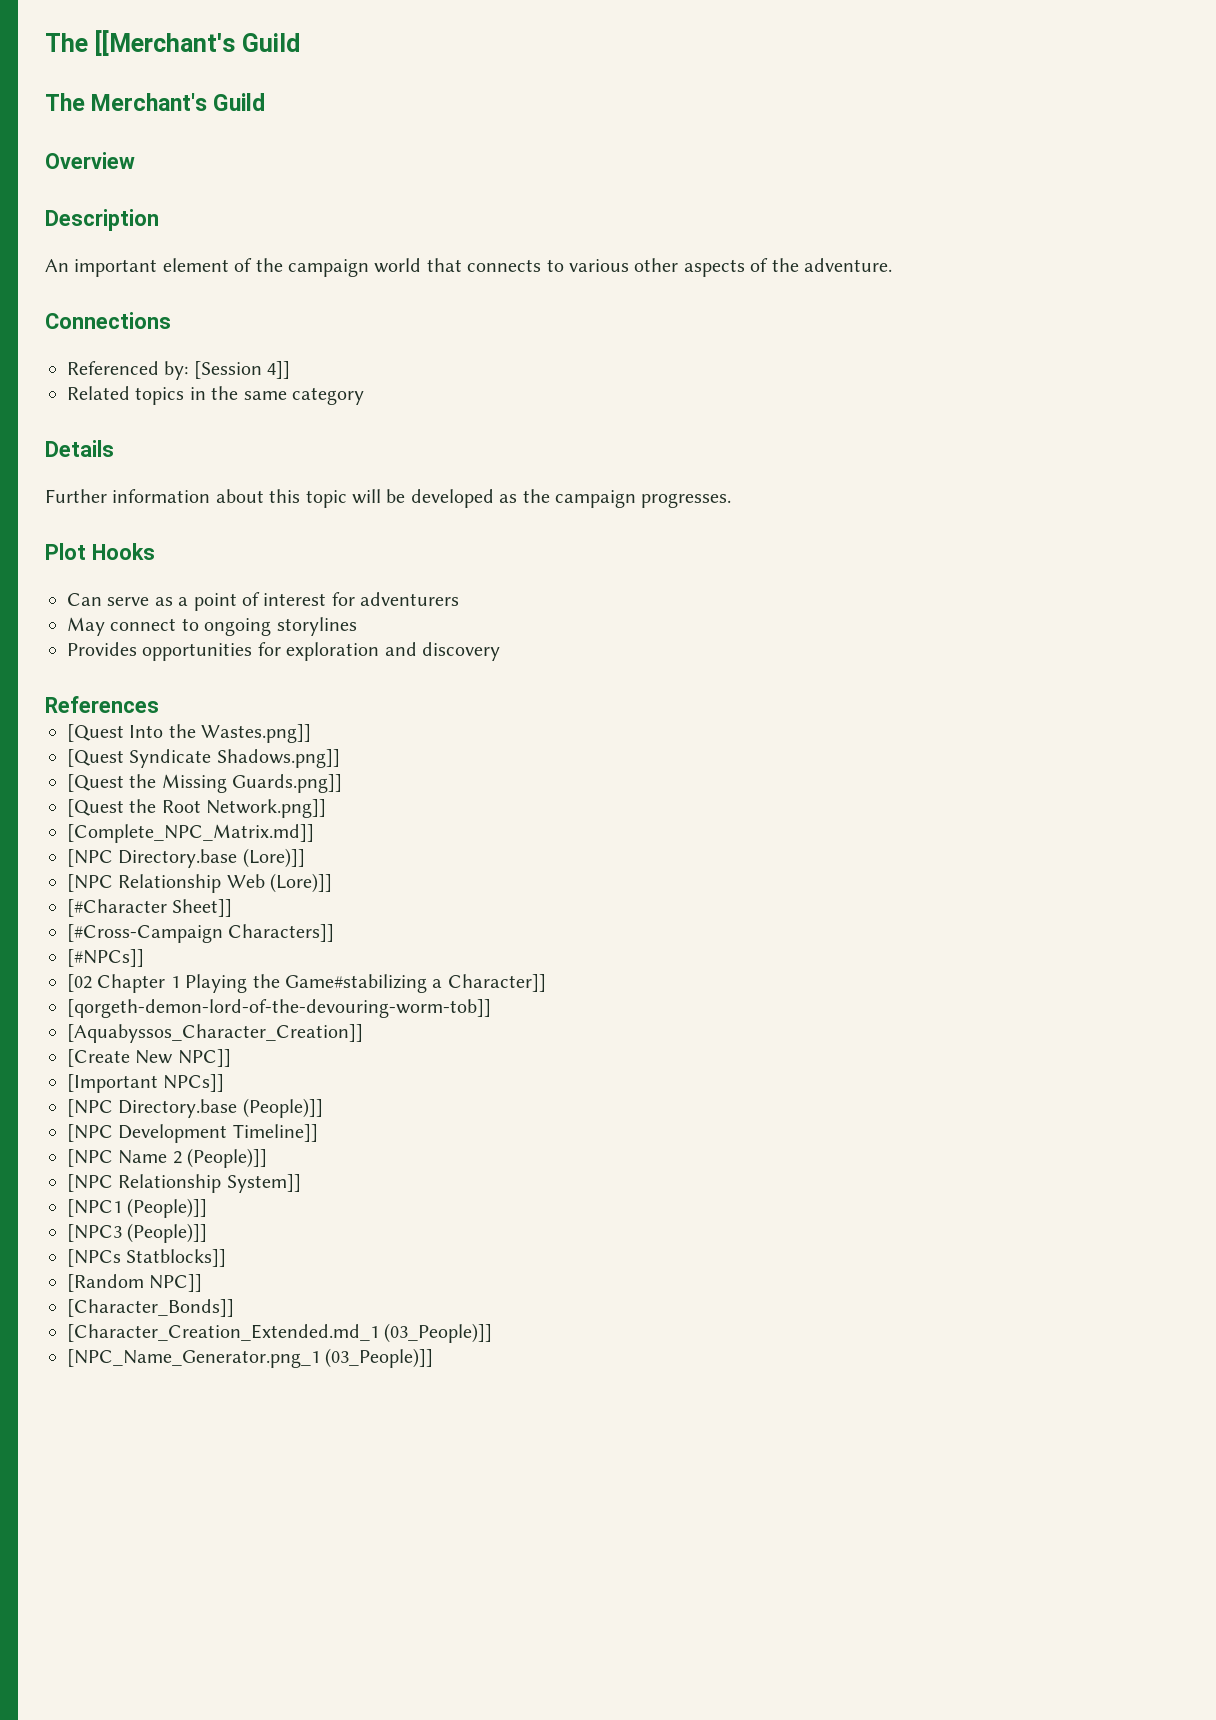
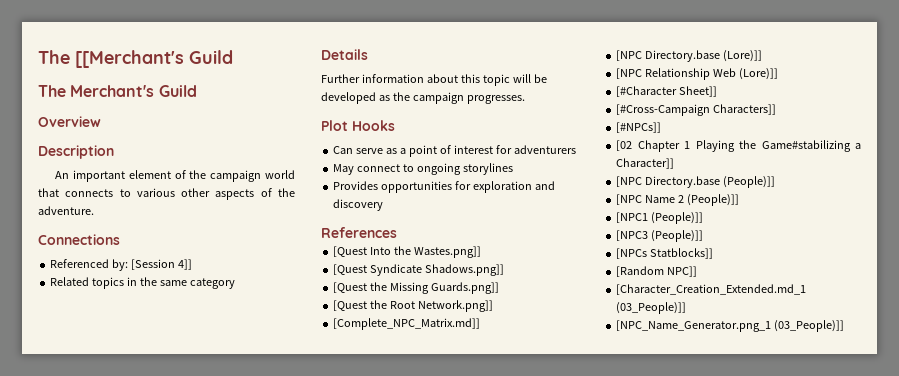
- [qorgeth-demon-lord-of-the-devouring-worm-tob]]
- [Aquabyssos_Character_Creation]]
- [Create New NPC]]
- [Important NPCs]]
- [NPC Development Timeline]]
- [NPC Relationship System]]
- [Character_Bonds]]

